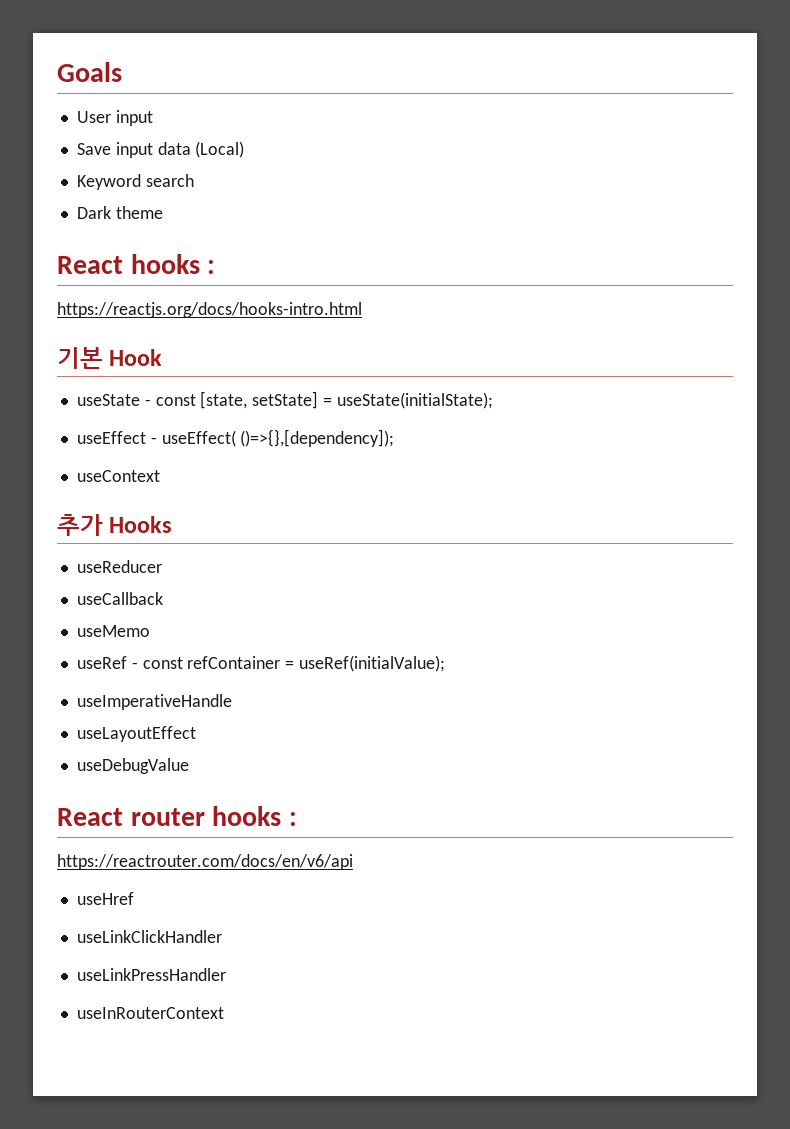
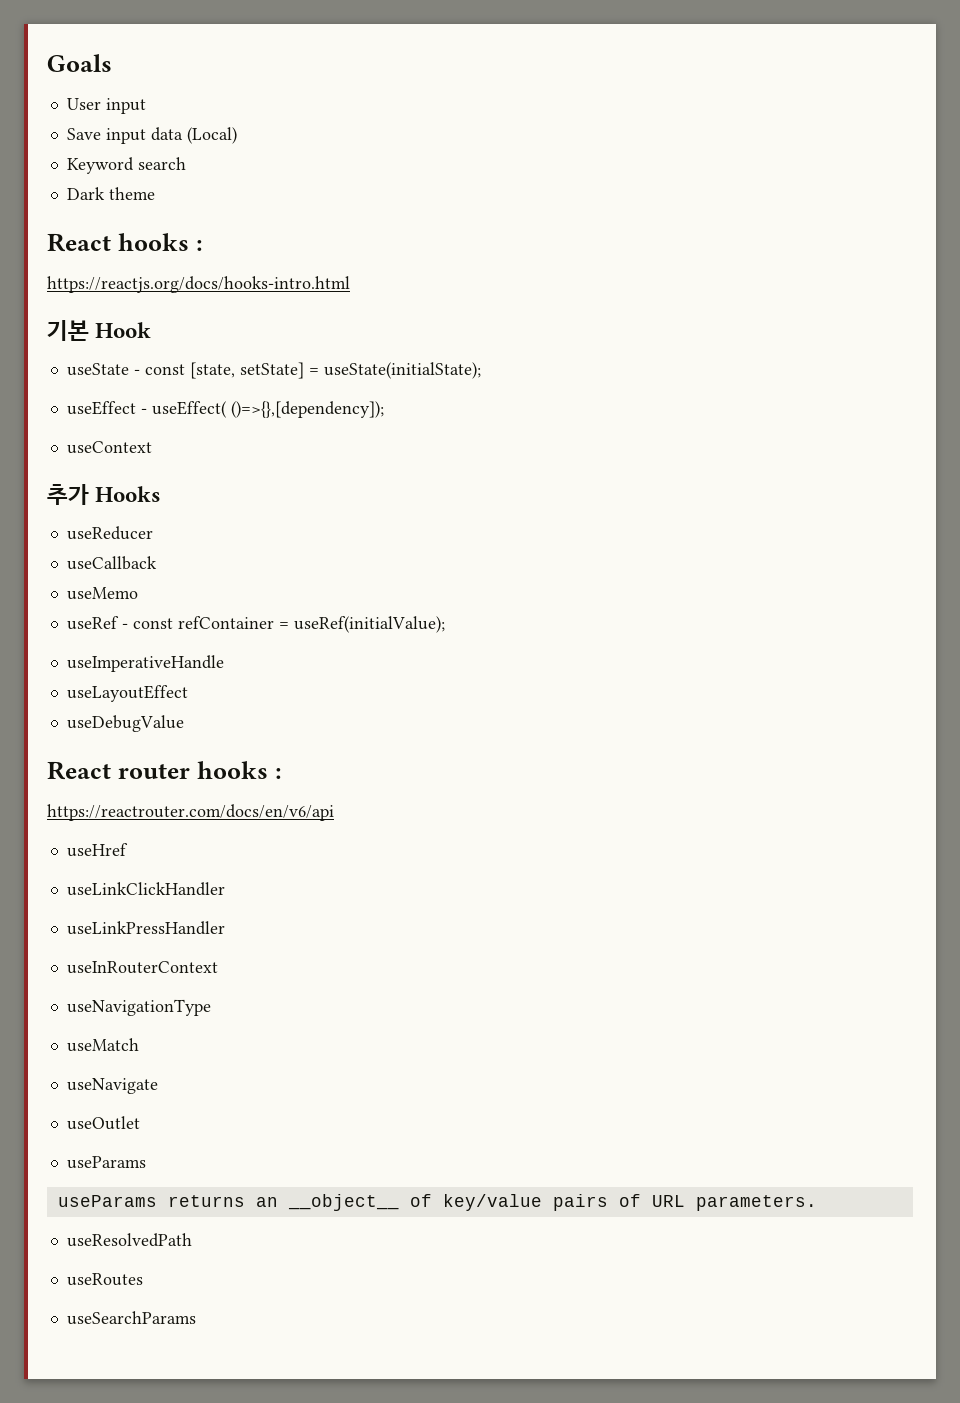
+ useNavigationType
+ useMatch
+ useNavigate
+ useOutlet
+ useParams
+ useParams returns an __object__ of key/value pairs of URL parameters.
+ useResolvedPath
+ useRoutes
+ useSearchParams

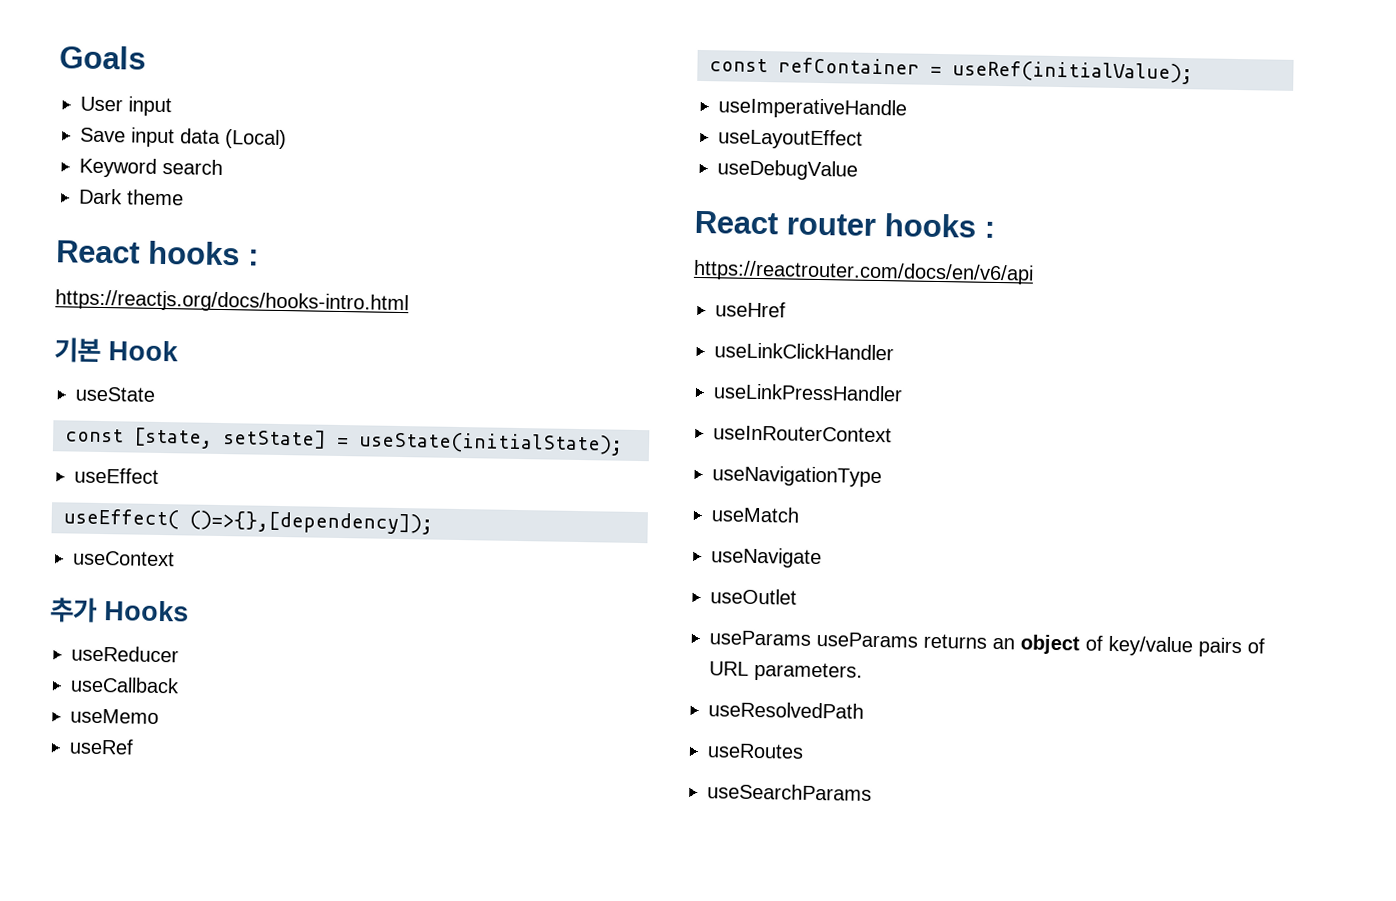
- useState - const [state, setState] = useState(initialState);
+ useState
+ const [state, setState] = useState(initialState);
- useEffect - useEffect( ()=>{},[dependency]);
+ useEffect
+ useEffect( ()=>{},[dependency]);
- useRef - const refContainer = useRef(initialValue);
+ useRef
+ const refContainer = useRef(initialValue);
  useOutlet
- useParams
- useParams returns an __object__ of key/value pairs of URL parameters.
+ useParams useParams returns an object of key/value pairs of URL parameters.

